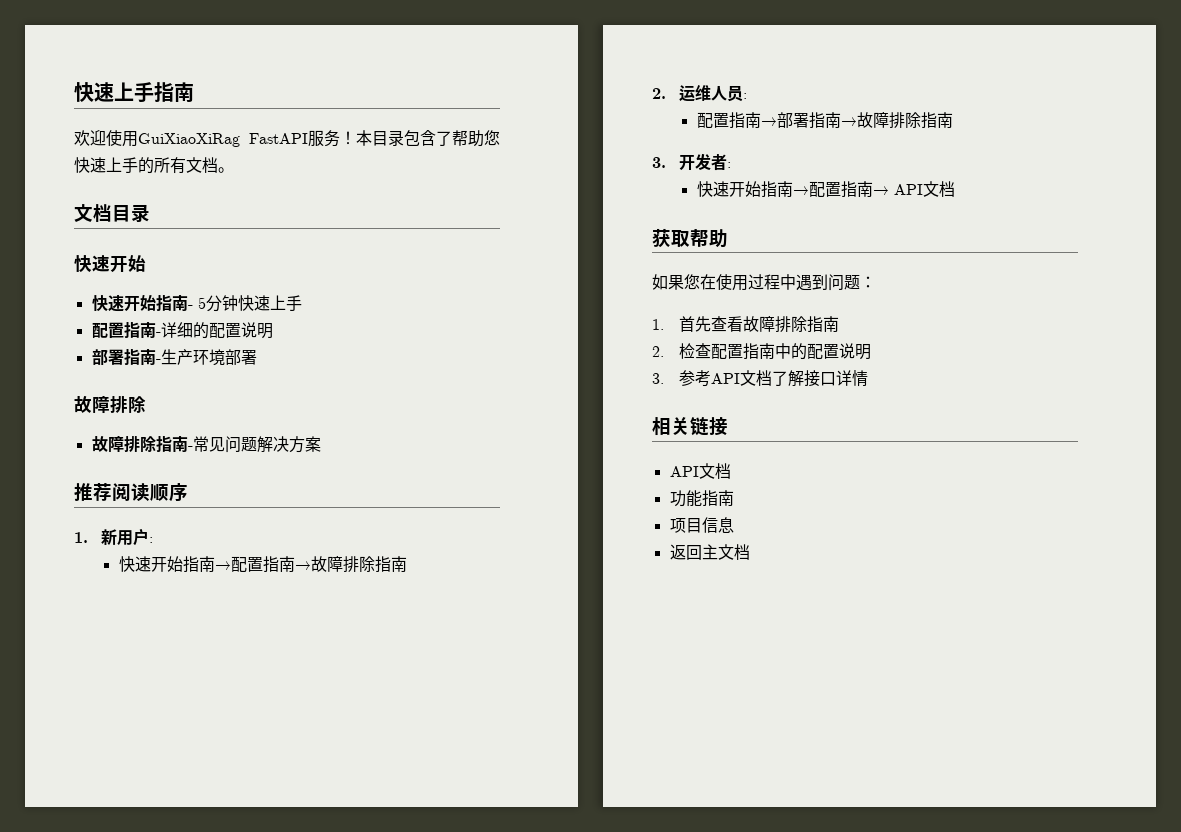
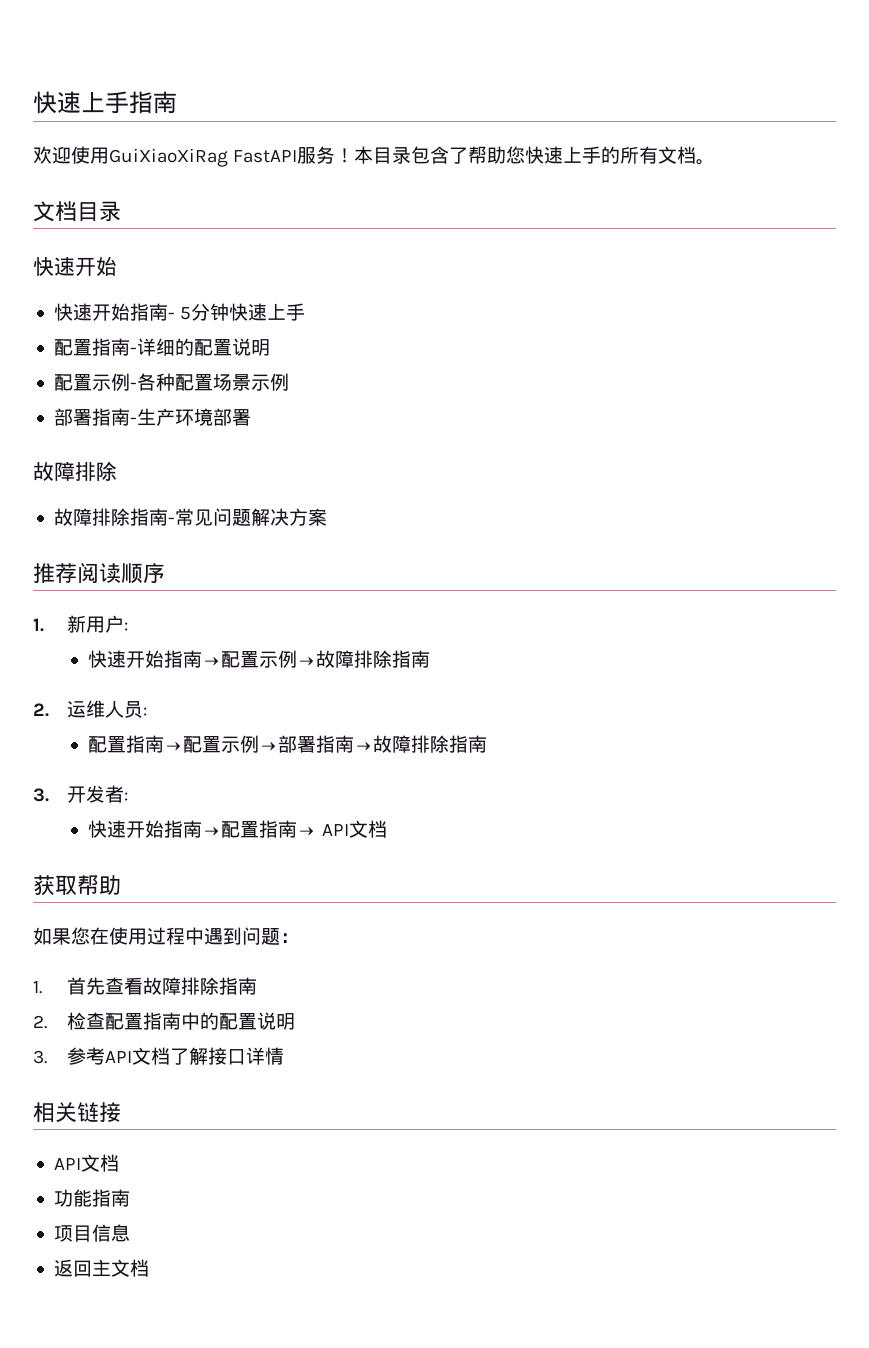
+ 配置示例-各种配置场景示例
- 快速开始指南→配置指南→故障排除指南
+ 快速开始指南→配置示例→故障排除指南
- 配置指南→部署指南→故障排除指南
+ 配置指南→配置示例→部署指南→故障排除指南

